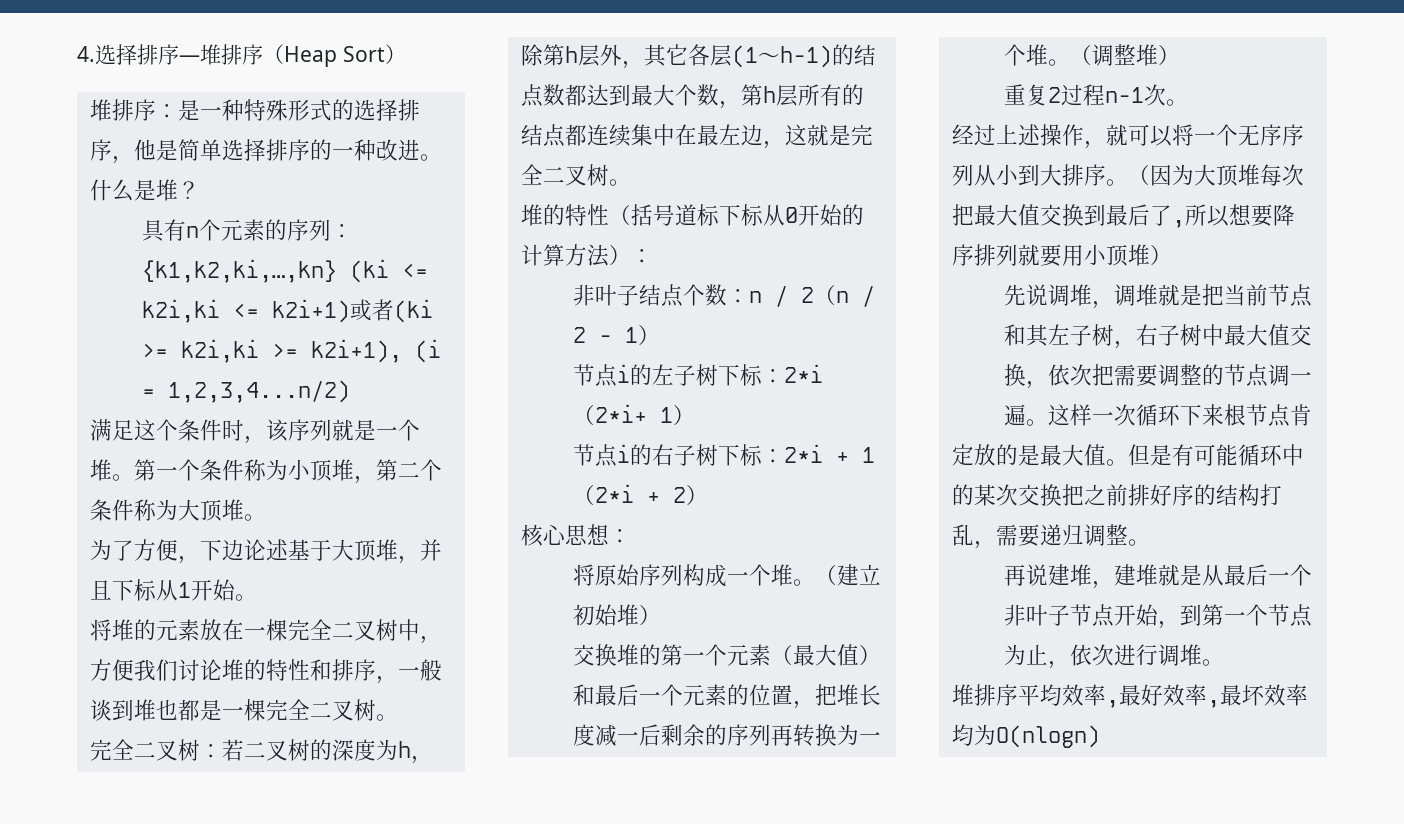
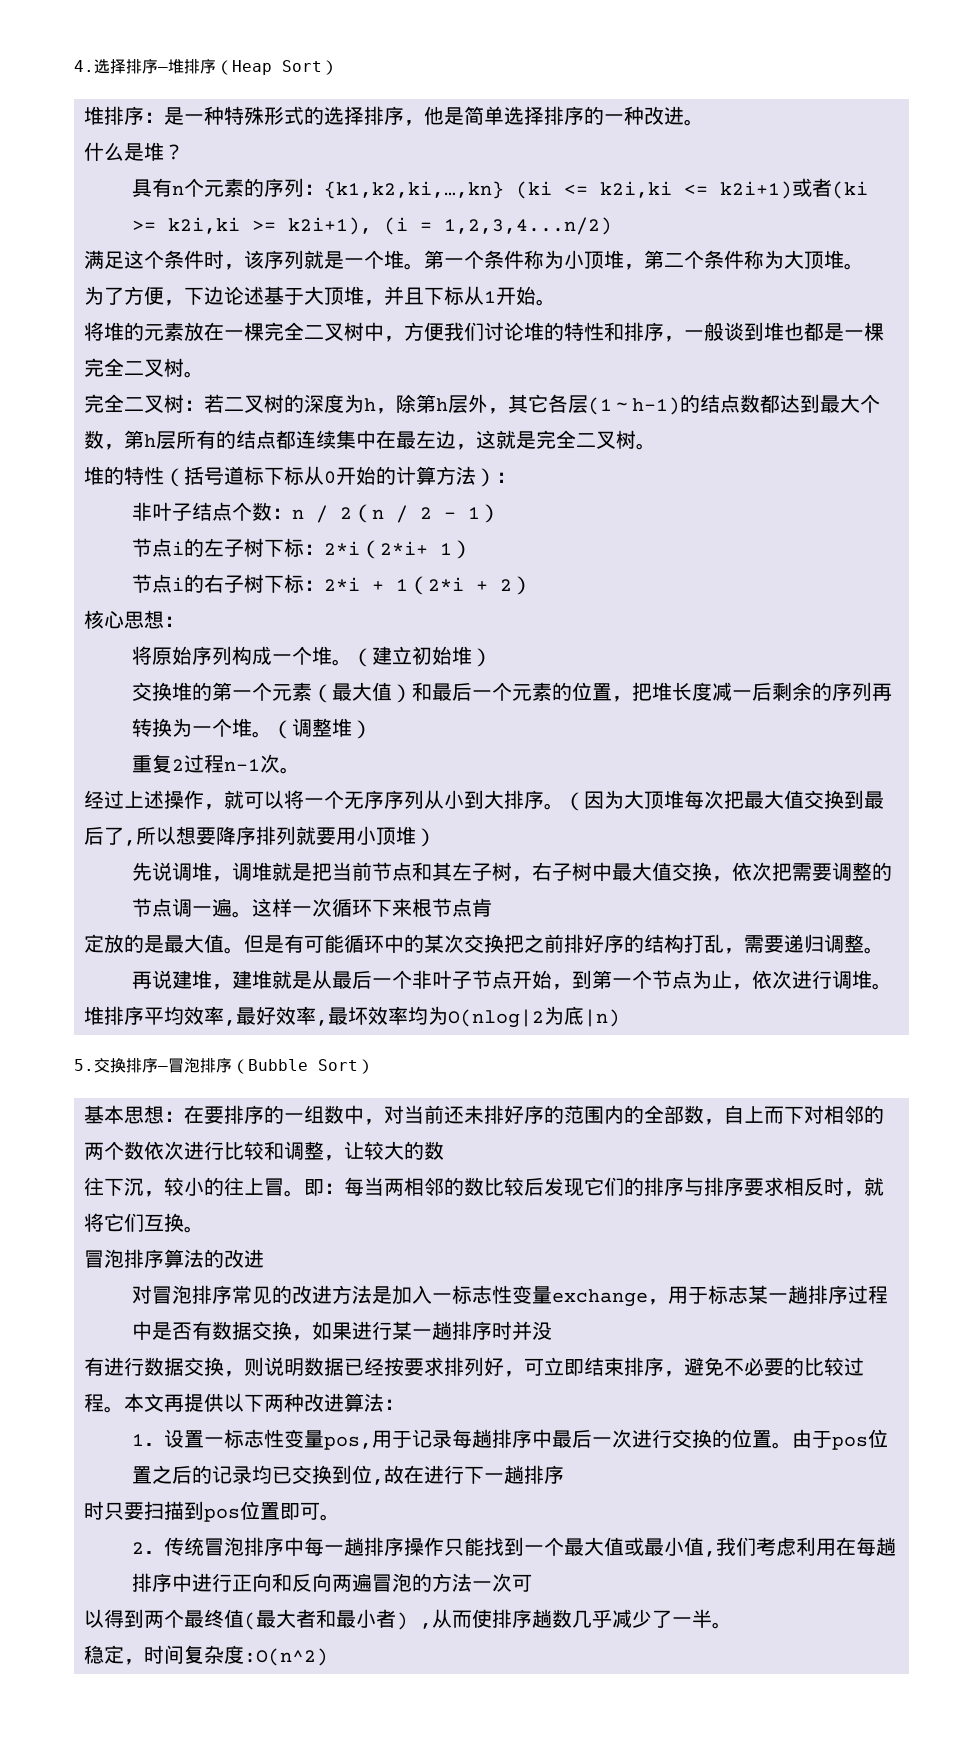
- 堆排序平均效率,最好效率,最坏效率均为O(nlogn)
+ 堆排序平均效率,最好效率,最坏效率均为O(nlog|2为底|n)
+ 5.交换排序—冒泡排序（Bubble Sort）
+ 基本思想：在要排序的一组数中，对当前还未排好序的范围内的全部数，自上而下对相邻的两个数依次进行比较和调整，让较大的数
+ 往下沉，较小的往上冒。即：每当两相邻的数比较后发现它们的排序与排序要求相反时，就将它们互换。
+ 冒泡排序算法的改进
+ 对冒泡排序常见的改进方法是加入一标志性变量exchange，用于标志某一趟排序过程中是否有数据交换，如果进行某一趟排序时并没
+ 有进行数据交换，则说明数据已经按要求排列好，可立即结束排序，避免不必要的比较过程。本文再提供以下两种改进算法：
+ 1．设置一标志性变量pos,用于记录每趟排序中最后一次进行交换的位置。由于pos位置之后的记录均已交换到位,故在进行下一趟排序
+ 时只要扫描到pos位置即可。
+ 2．传统冒泡排序中每一趟排序操作只能找到一个最大值或最小值,我们考虑利用在每趟排序中进行正向和反向两遍冒泡的方法一次可
+ 以得到两个最终值(最大者和最小者) ,从而使排序趟数几乎减少了一半。
+ 稳定，时间复杂度:O(n^2)

